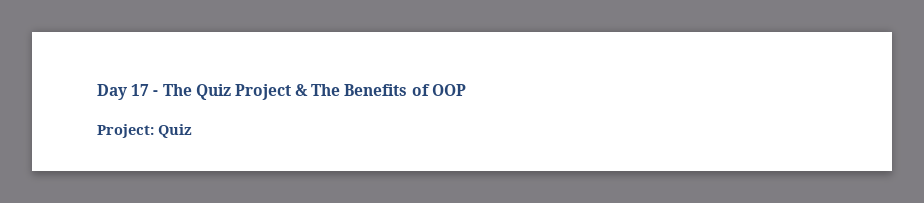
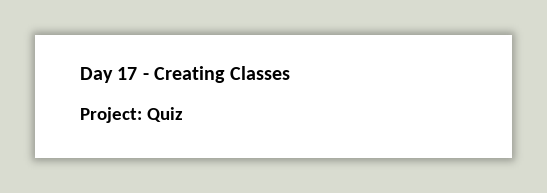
- Day 17 - The Quiz Project & The Benefits of OOP
+ Day 17 - Creating Classes

